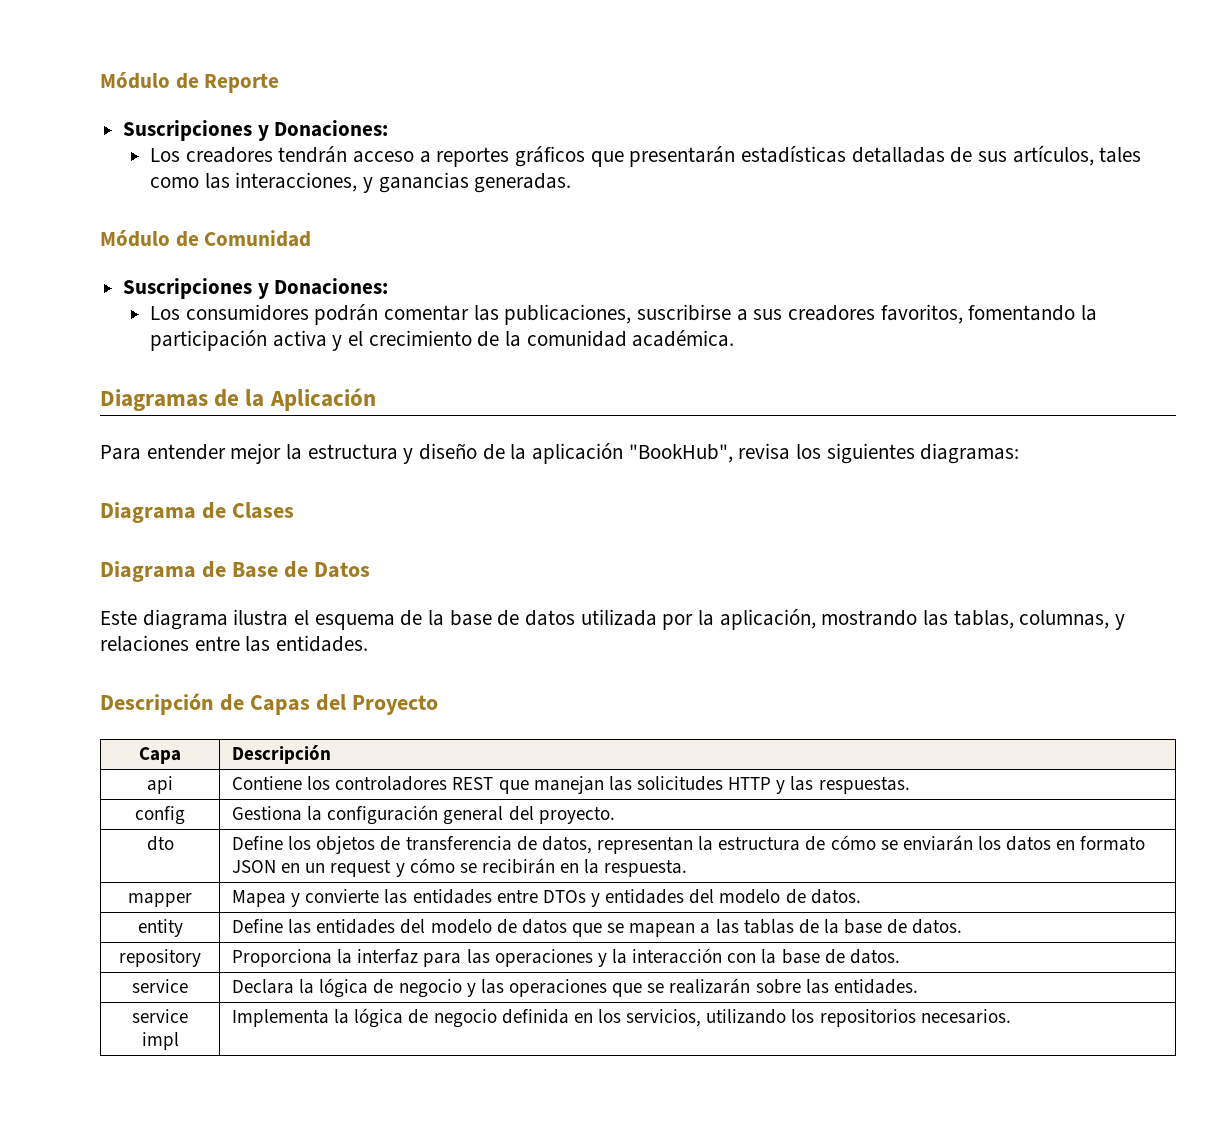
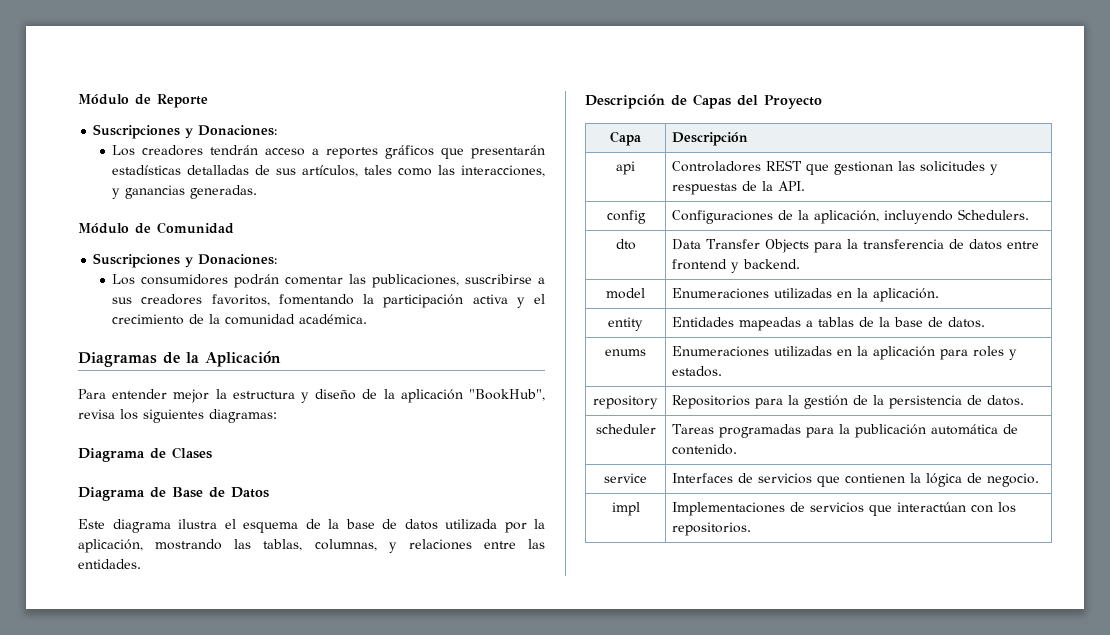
- api | Contiene los controladores REST que manejan las solicitudes HTTP y las respuestas.
- config | Gestiona la configuración general del proyecto.
- dto | Define los objetos de transferencia de datos, representan la estructura de cómo se enviarán los datos en formato JSON en un request y cómo se recibirán en la respuesta.
- mapper | Mapea y convierte las entidades entre DTOs y entidades del modelo de datos.
- entity | Define las entidades del modelo de datos que se mapean a las tablas de la base de datos.
+ api | Controladores REST que gestionan las solicitudes y respuestas de la API.
+ config | Configuraciones de la aplicación, incluyendo Schedulers.
+ dto | Data Transfer Objects para la transferencia de datos entre frontend y backend.
+ model | Enumeraciones utilizadas en la aplicación.
+ entity | Entidades mapeadas a tablas de la base de datos.
- repository | Proporciona la interfaz para las operaciones y la interacción con la base de datos.
- service | Declara la lógica de negocio y las operaciones que se realizarán sobre las entidades.
- service impl | Implementa la lógica de negocio definida en los servicios, utilizando los repositorios necesarios.
+ enums | Enumeraciones utilizadas en la aplicación para roles y estados.
+ repository | Repositorios para la gestión de la persistencia de datos.
+ scheduler | Tareas programadas para la publicación automática de contenido.
+ service | Interfaces de servicios que contienen la lógica de negocio.
+ impl | Implementaciones de servicios que interactúan con los repositorios.

